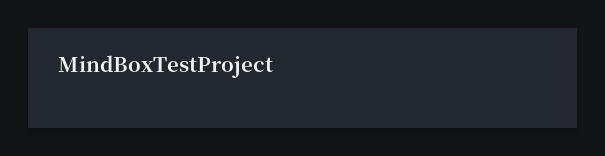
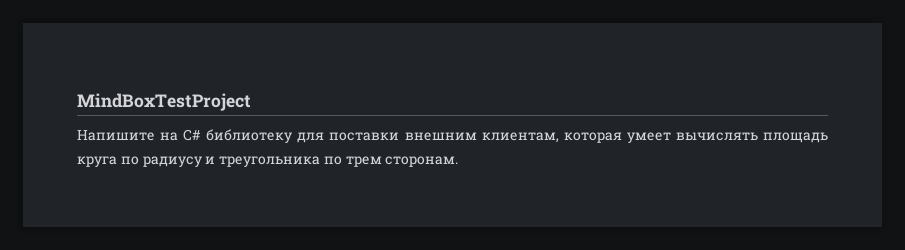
+ Напишите на C# библиотеку для поставки внешним клиентам, которая умеет вычислять площадь круга по радиусу и треугольника по трем сторонам.

